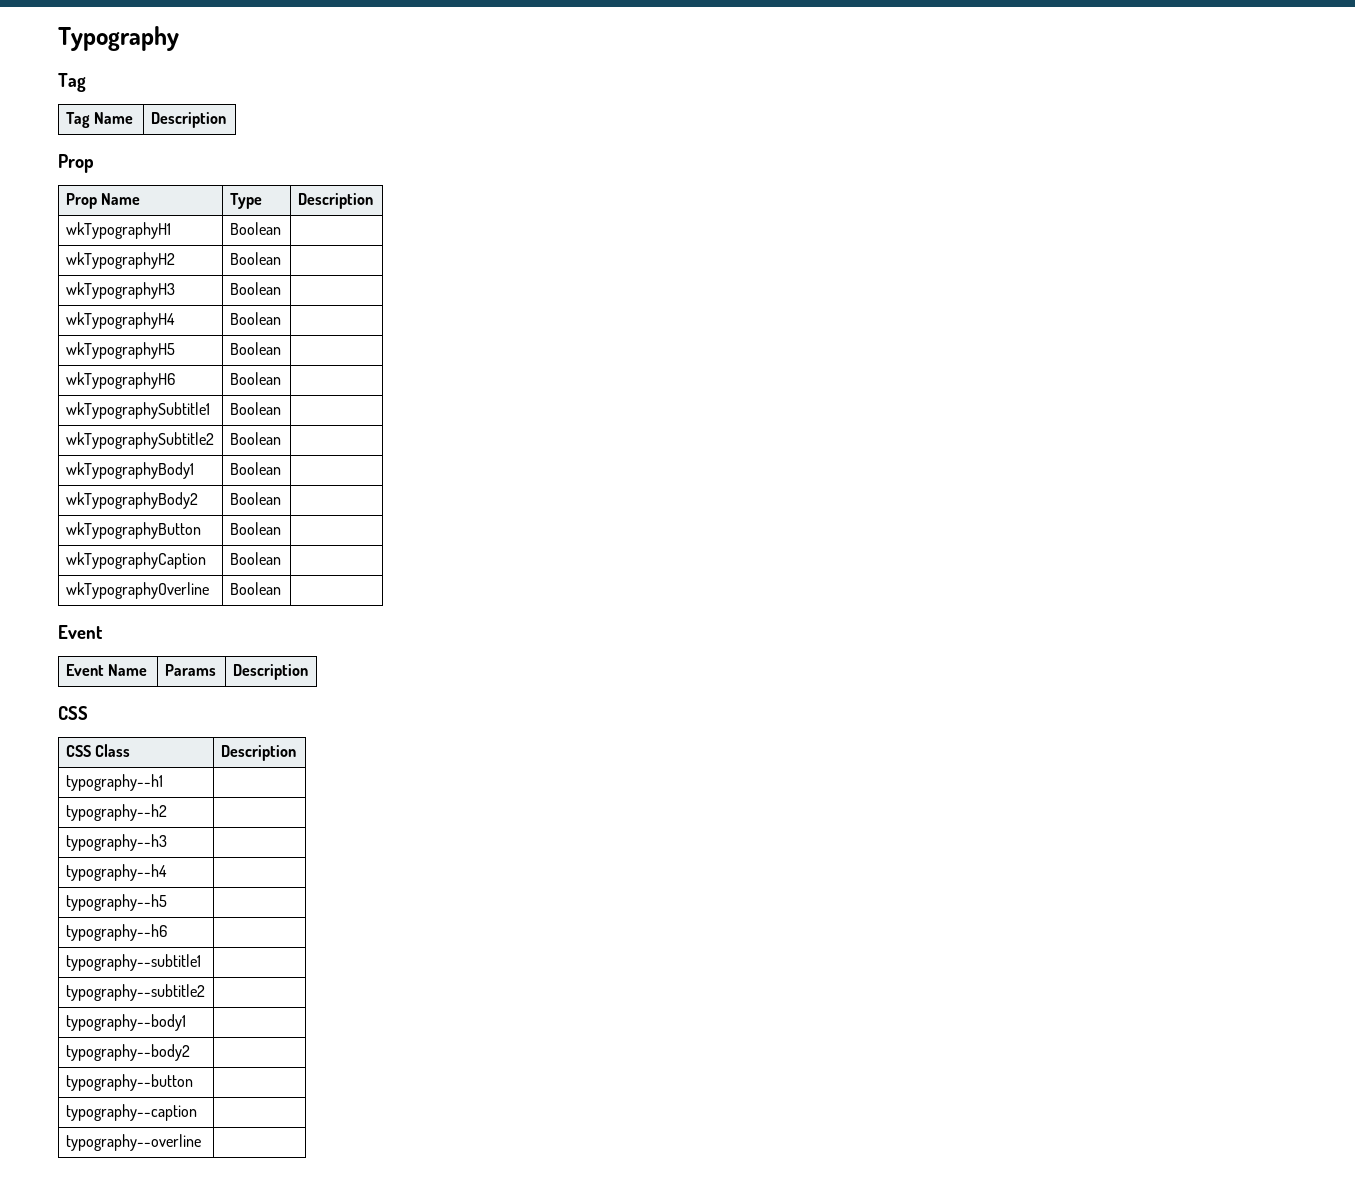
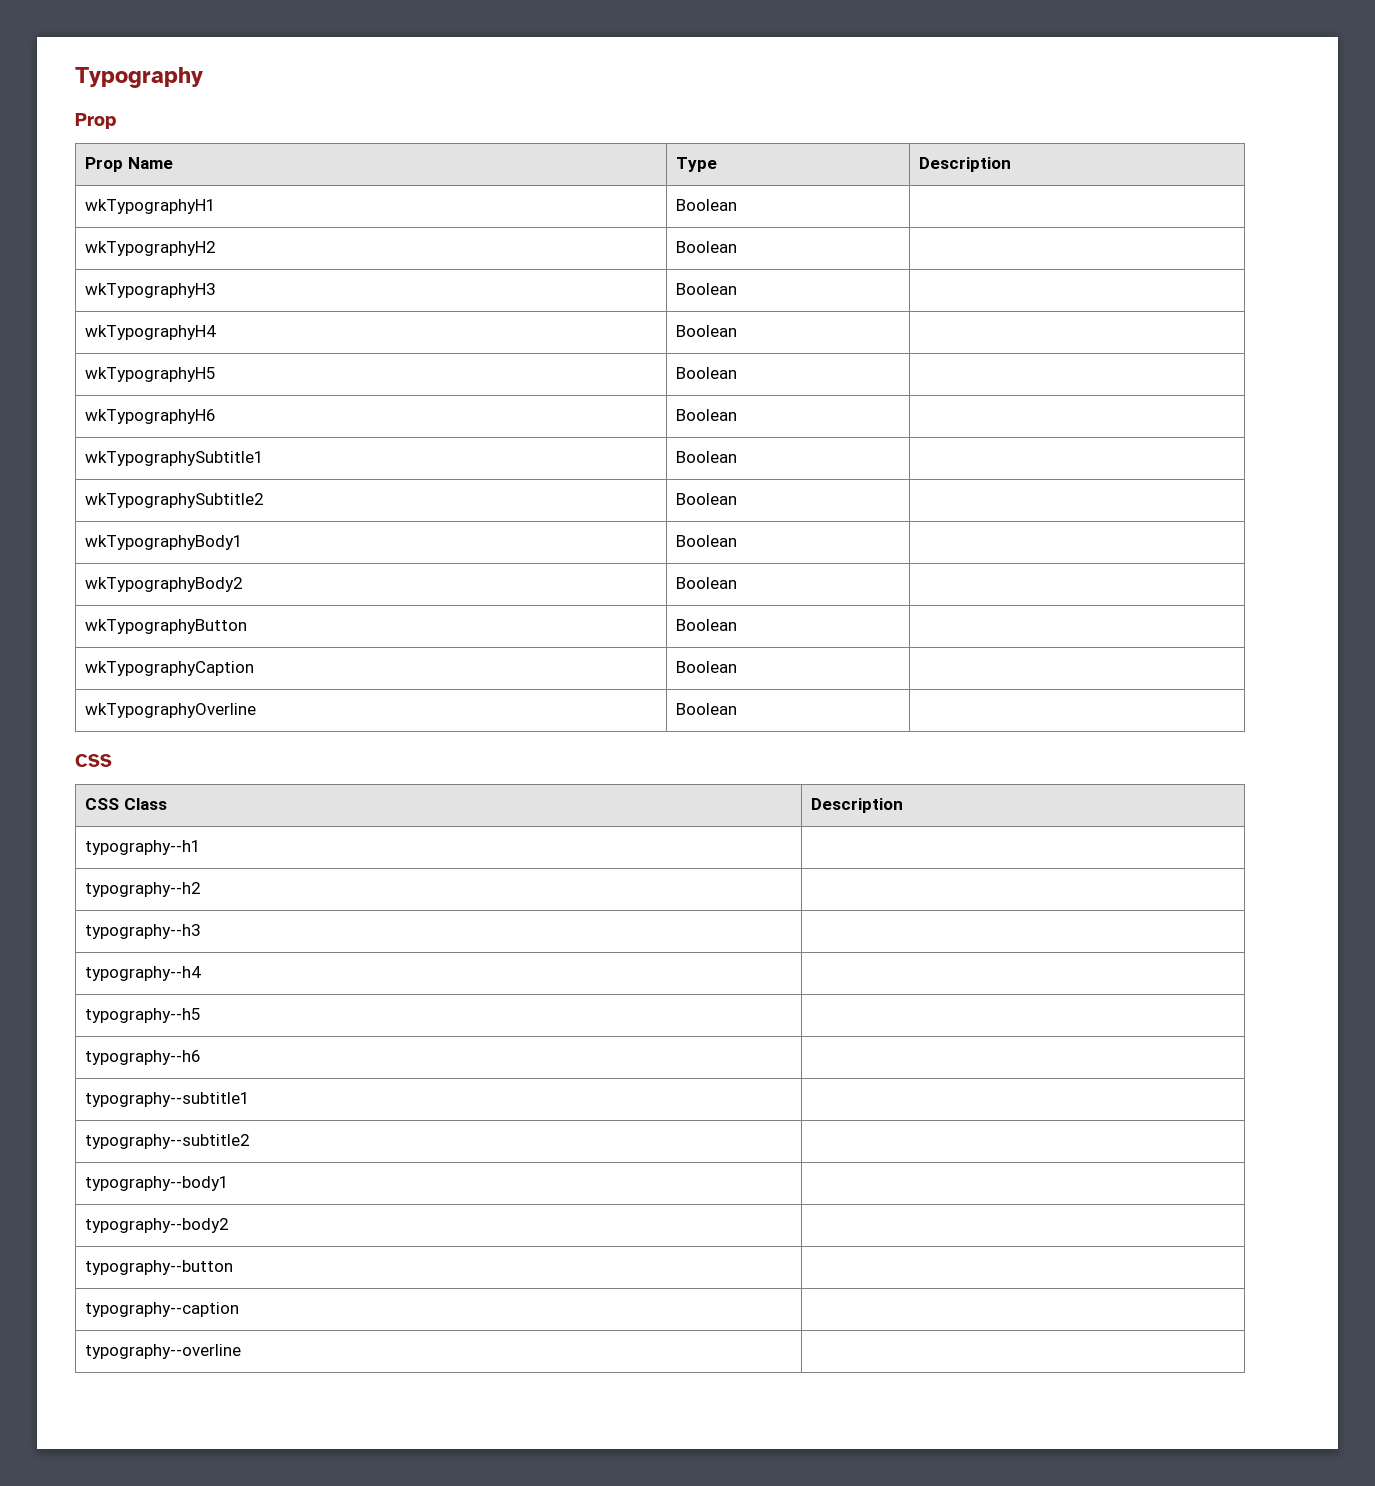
  Typography
- Tag
- Tag Name | Description
  wkTypographyOverline | Boolean |
- Event
- Event Name | Params | Description

